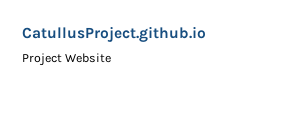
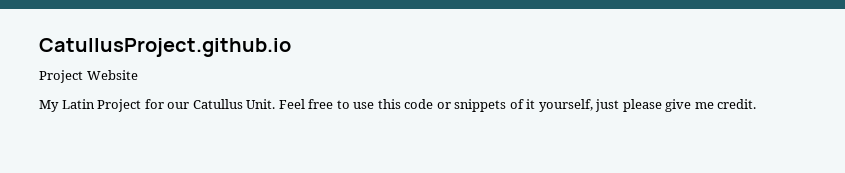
+ My Latin Project for our Catullus Unit. Feel free to use this code or snippets of it yourself, just please give me credit.

